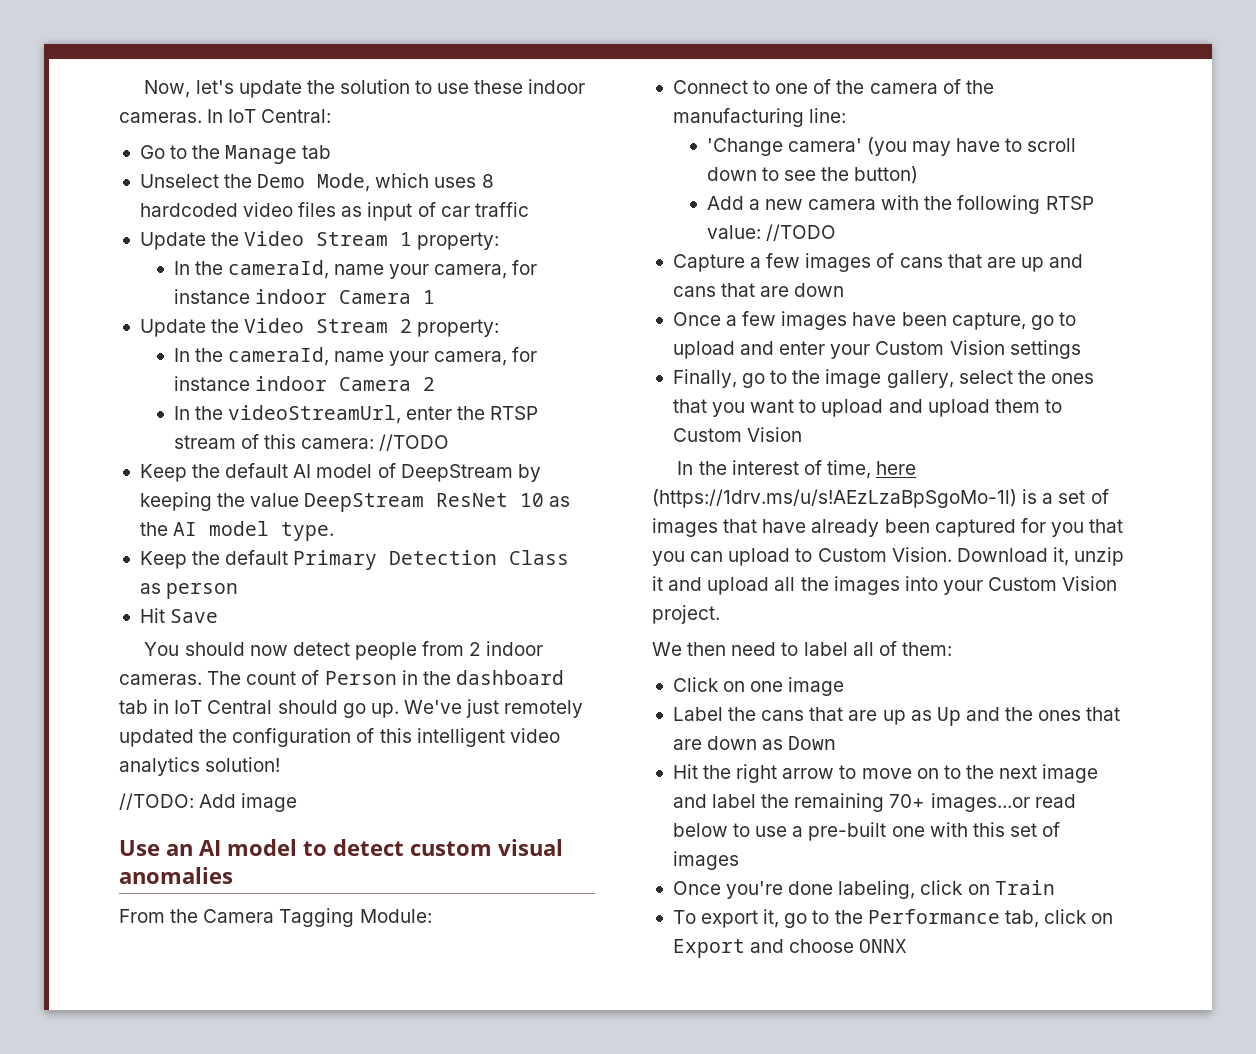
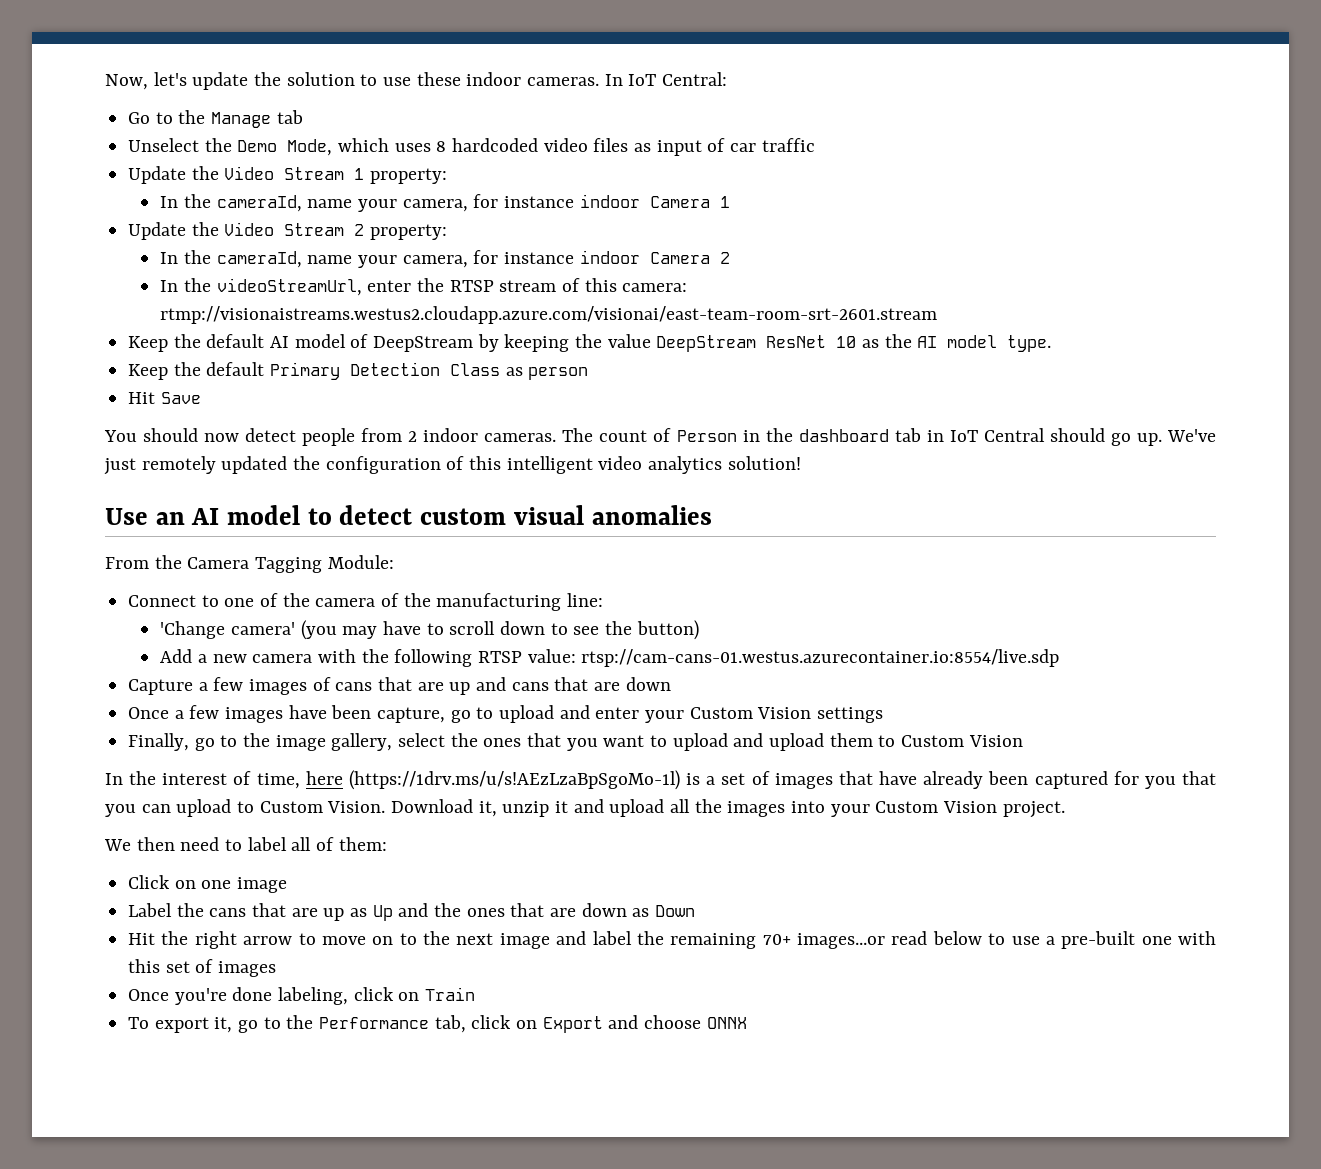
- In the videoStreamUrl, enter the RTSP stream of this camera: //TODO
+ In the videoStreamUrl, enter the RTSP stream of this camera: rtmp://visionaistreams.westus2.cloudapp.azure.com/visionai/east-team-room-srt-2601.stream
- //TODO: Add image
- Add a new camera with the following RTSP value: //TODO
+ Add a new camera with the following RTSP value: rtsp://cam-cans-01.westus.azurecontainer.io:8554/live.sdp

